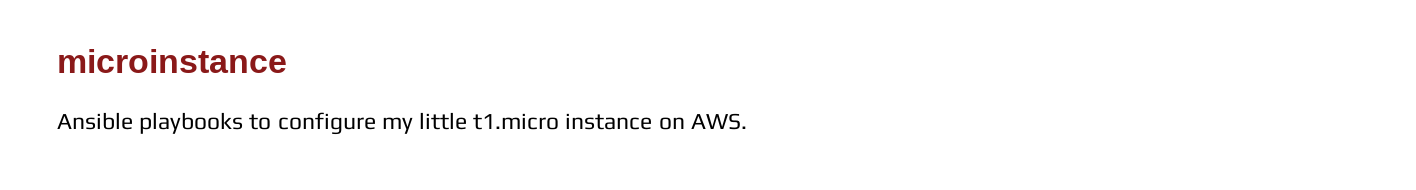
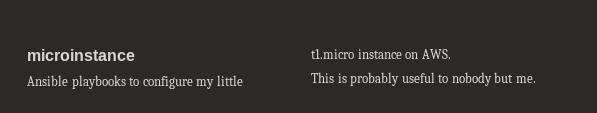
+ This is probably useful to nobody but me.

